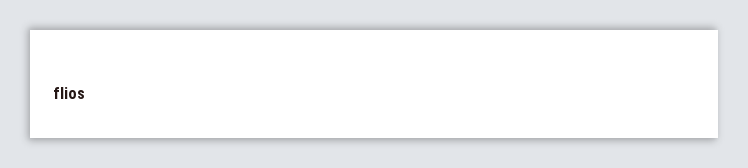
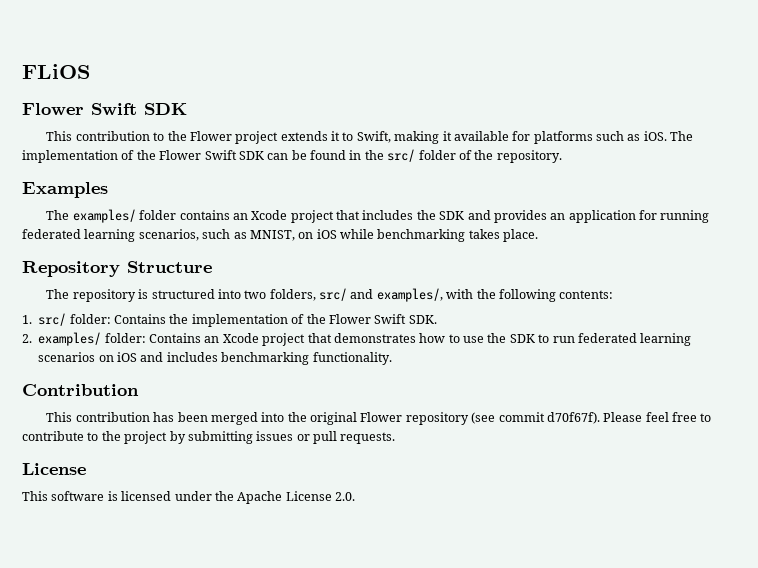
- flios
+ FLiOS
+ Flower Swift SDK
+ This contribution to the Flower project extends it to Swift, making it available for platforms such as iOS. The implementation of the Flower Swift SDK can be found in the src/ folder of the repository.
+ Examples
+ The examples/ folder contains an Xcode project that includes the SDK and provides an application for running federated learning scenarios, such as MNIST, on iOS while benchmarking takes place.
+ Repository Structure
+ The repository is structured into two folders, src/ and examples/, with the following contents:
+ 1. src/ folder: Contains the implementation of the Flower Swift SDK.
+ 2. examples/ folder: Contains an Xcode project that demonstrates how to use the SDK to run federated learning scenarios on iOS and includes benchmarking functionality.
+ Contribution
+ This contribution has been merged into the original Flower repository (see commit d70f67f). Please feel free to contribute to the project by submitting issues or pull requests.
+ License
+ This software is licensed under the Apache License 2.0.

